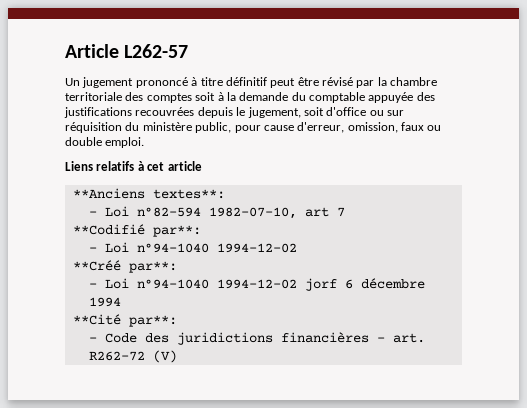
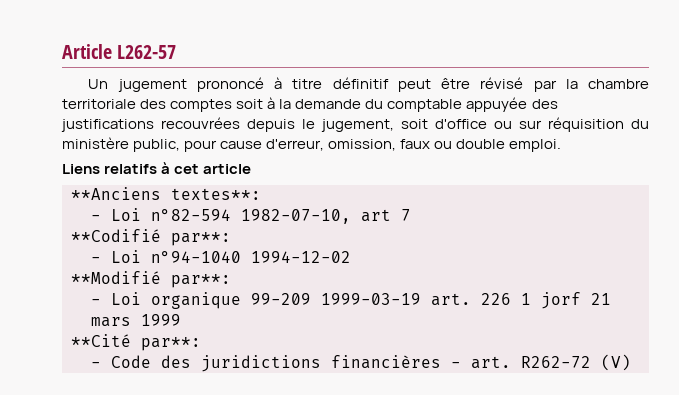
- **Créé par**:
- - Loi n°94-1040 1994-12-02 jorf 6 décembre 1994
+ **Modifié par**:
+ - Loi organique 99-209 1999-03-19 art. 226 1 jorf 21 mars 1999

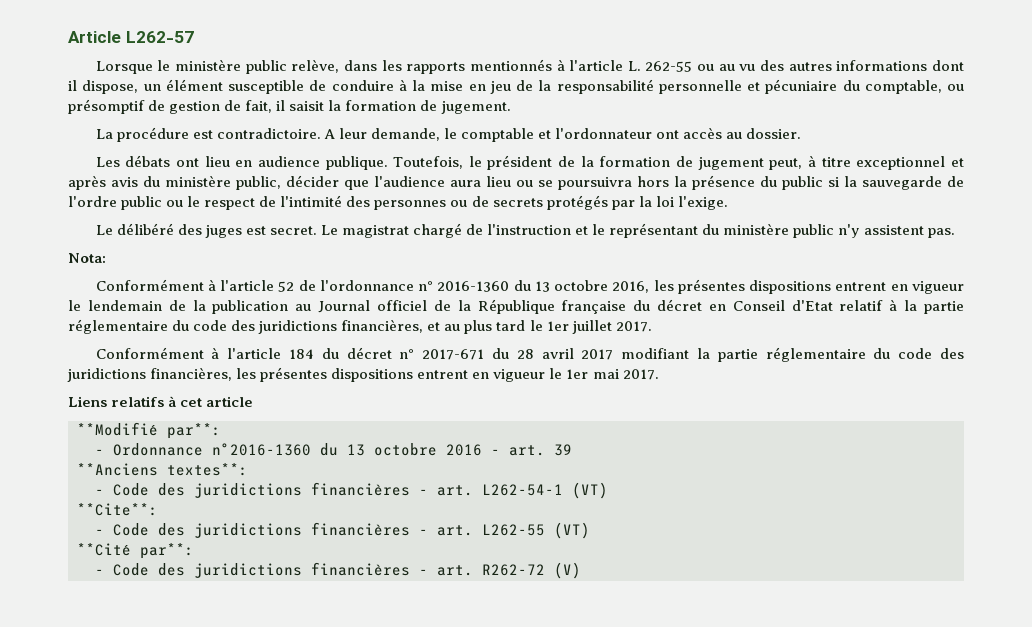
- Un jugement prononcé à titre définitif peut être révisé par la chambre territoriale des comptes soit à la demande du comptable appuyée des justifications recouvrées depuis le jugement, soit d'office ou sur réquisition du ministère public, pour cause d'erreur, omission, faux ou double emploi.
+ Lorsque le ministère public relève, dans les rapports mentionnés à l'article L. 262-55 ou au vu des autres informations dont il dispose, un élément susceptible de conduire à la mise en jeu de la responsabilité personnelle et pécuniaire du comptable, ou présomptif de gestion de fait, il saisit la formation de jugement.
+ La procédure est contradictoire. A leur demande, le comptable et l'ordonnateur ont accès au dossier.
+ Les débats ont lieu en audience publique. Toutefois, le président de la formation de jugement peut, à titre exceptionnel et après avis du ministère public, décider que l'audience aura lieu ou se poursuivra hors la présence du public si la sauvegarde de l'ordre public ou le respect de l'intimité des personnes ou de secrets protégés par la loi l'exige.
+ Le délibéré des juges est secret. Le magistrat chargé de l'instruction et le représentant du ministère public n'y assistent pas.
+ Nota:
+ Conformément à l'article 52 de l'ordonnance n° 2016-1360 du 13 octobre 2016, les présentes dispositions entrent en vigueur le lendemain de la publication au Journal officiel de la République française du décret en Conseil d'Etat relatif à la partie réglementaire du code des juridictions financières, et au plus tard le 1er juillet 2017.
+ Conformément à l'article 184 du décret n° 2017-671 du 28 avril 2017 modifiant la partie réglementaire du code des juridictions financières, les présentes dispositions entrent en vigueur le 1er mai 2017.
+ **Modifié par**:
+ - Ordonnance n°2016-1360 du 13 octobre 2016 - art. 39
  **Anciens textes**:
- - Loi n°82-594 1982-07-10, art 7
- **Codifié par**:
- - Loi n°94-1040 1994-12-02
- **Modifié par**:
- - Loi organique 99-209 1999-03-19 art. 226 1 jorf 21 mars 1999
+ - Code des juridictions financières - art. L262-54-1 (VT)
+ **Cite**:
+ - Code des juridictions financières - art. L262-55 (VT)

